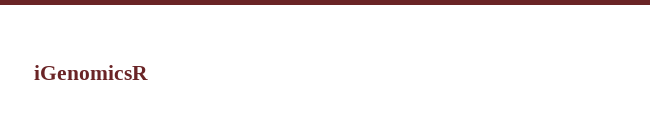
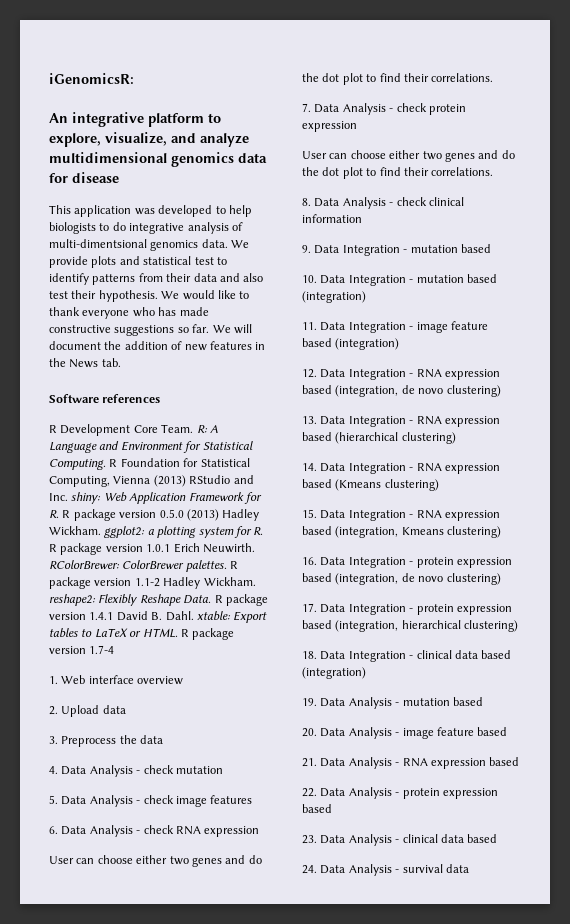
- iGenomicsR
+ iGenomicsR:
+ An integrative platform to explore, visualize, and analyze multidimensional genomics data for disease
+ This application was developed to help biologists to do integrative analysis of multi-dimentsional genomics data. We provide plots and statistical test to identify patterns from their data and also test their hypothesis. We would like to thank everyone who has made constructive suggestions so far. We will document the addition of new features in the News tab.
+ Software references
+ R Development Core Team. R: A Language and Environment for Statistical Computing. R Foundation for Statistical Computing, Vienna (2013) RStudio and Inc. shiny: Web Application Framework for R. R package version 0.5.0 (2013) Hadley Wickham. ggplot2: a plotting system for R. R package version 1.0.1 Erich Neuwirth. RColorBrewer: ColorBrewer palettes. R package version 1.1-2 Hadley Wickham. reshape2: Flexibly Reshape Data. R package version 1.4.1 David B. Dahl. xtable: Export tables to LaTeX or HTML. R package version 1.7-4
+ 1. Web interface overview
+ 2. Upload data
+ 3. Preprocess the data
+ 4. Data Analysis - check mutation
+ 5. Data Analysis - check image features
+ 6. Data Analysis - check RNA expression
+ User can choose either two genes and do the dot plot to find their correlations.
+ 7. Data Analysis - check protein expression
+ User can choose either two genes and do the dot plot to find their correlations.
+ 8. Data Analysis - check clinical information
+ 9. Data Integration - mutation based
+ 10. Data Integration - mutation based (integration)
+ 11. Data Integration - image feature based (integration)
+ 12. Data Integration - RNA expression based (integration, de novo clustering)
+ 13. Data Integration - RNA expression based (hierarchical clustering)
+ 14. Data Integration - RNA expression based (Kmeans clustering)
+ 15. Data Integration - RNA expression based (integration, Kmeans clustering)
+ 16. Data Integration - protein expression based (integration, de novo clustering)
+ 17. Data Integration - protein expression based (integration, hierarchical clustering)
+ 18. Data Integration - clinical data based (integration)
+ 19. Data Analysis - mutation based
+ 20. Data Analysis - image feature based
+ 21. Data Analysis - RNA expression based
+ 22. Data Analysis - protein expression based
+ 23. Data Analysis - clinical data based
+ 24. Data Analysis - survival data

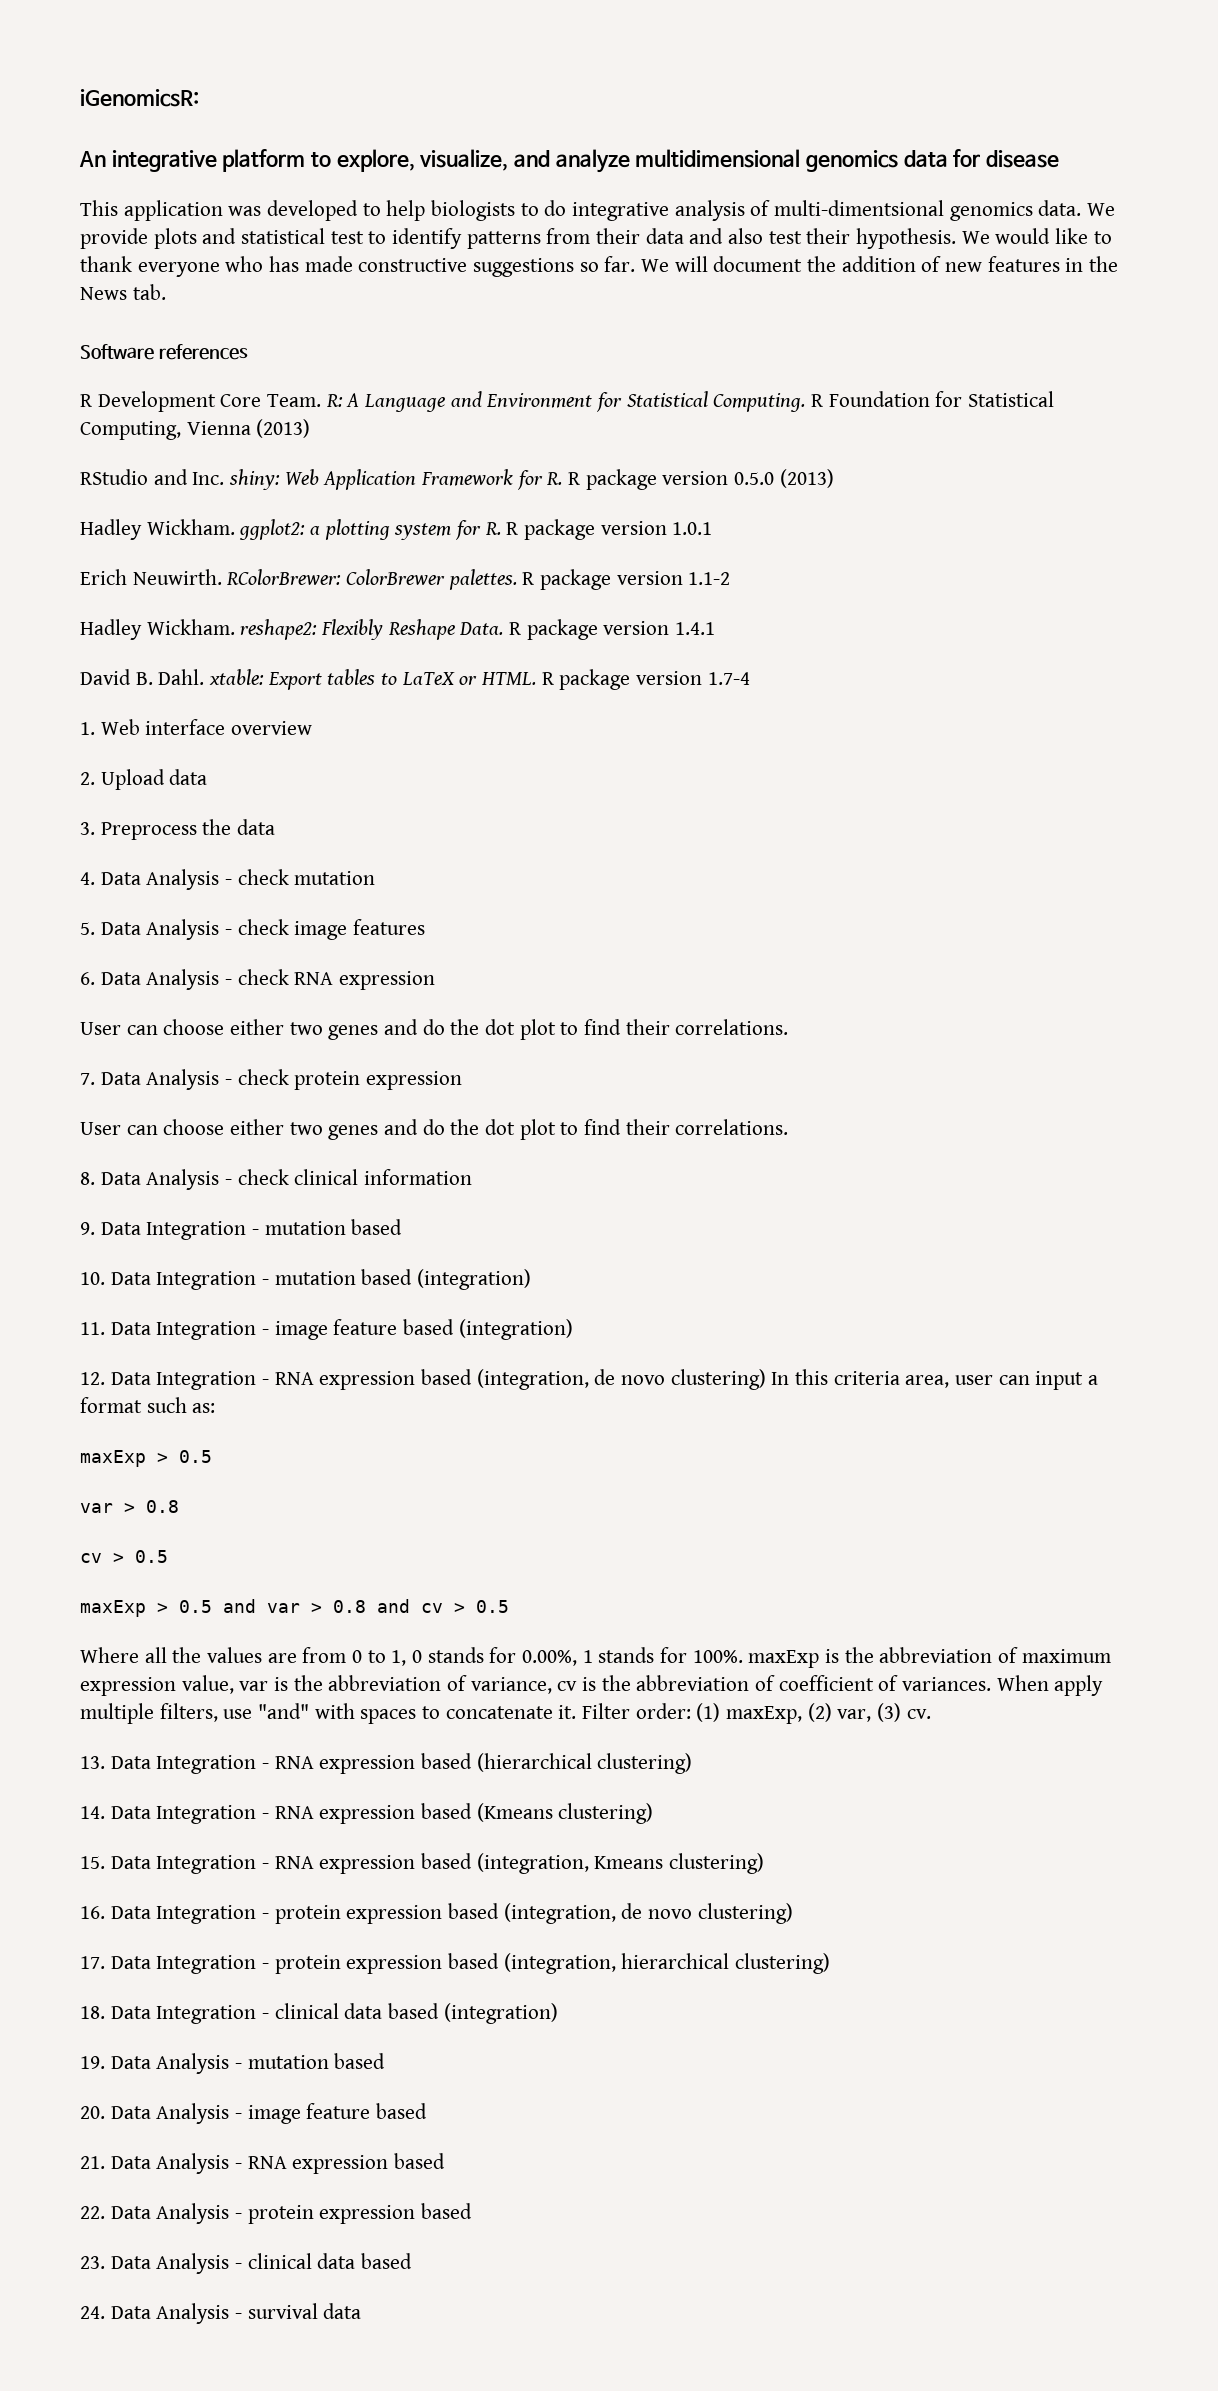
- R Foundation for Statistical Computing, Vienna (2013) RStudio and Inc. shiny: Web Application Framework for R. R package version 0.5.0 (2013) Hadley Wickham. ggplot2: a plotting system for R. R package version 1.0.1 Erich Neuwirth.
+ R Foundation for Statistical Computing, Vienna (2013)
+ RStudio and Inc. shiny: Web Application Framework for R. R package version 0.5.0 (2013)
+ Hadley Wickham. ggplot2: a plotting system for R. R package version 1.0.1
+ Erich Neuwirth.
- R package version 1.1-2 Hadley Wickham. reshape2: Flexibly Reshape Data.
+ R package version 1.1-2
+ Hadley Wickham. reshape2: Flexibly Reshape Data.
- R package version 1.4.1 David B. Dahl. xtable: Export tables to LaTeX or HTML.
+ R package version 1.4.1
+ David B. Dahl. xtable: Export tables to LaTeX or HTML.
- 12. Data Integration - RNA expression based (integration, de novo clustering)
+ 12. Data Integration - RNA expression based (integration, de novo clustering) In this criteria area, user can input a format such as:
+ maxExp > 0.5
+ var > 0.8
+ cv > 0.5
+ maxExp > 0.5 and var > 0.8 and cv > 0.5
+ Where all the values are from 0 to 1, 0 stands for 0.00%, 1 stands for 100%. maxExp is the abbreviation of maximum expression value, var is the abbreviation of variance, cv is the abbreviation of coefficient of variances. When apply multiple filters, use "and" with spaces to concatenate it. Filter order: (1) maxExp, (2) var, (3) cv.

